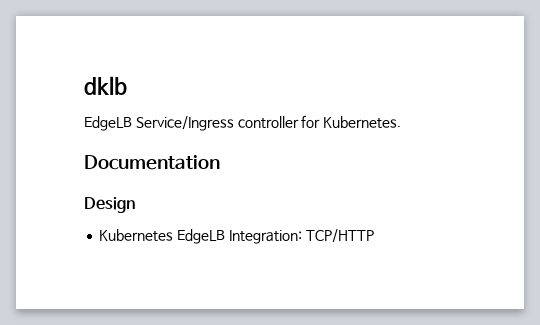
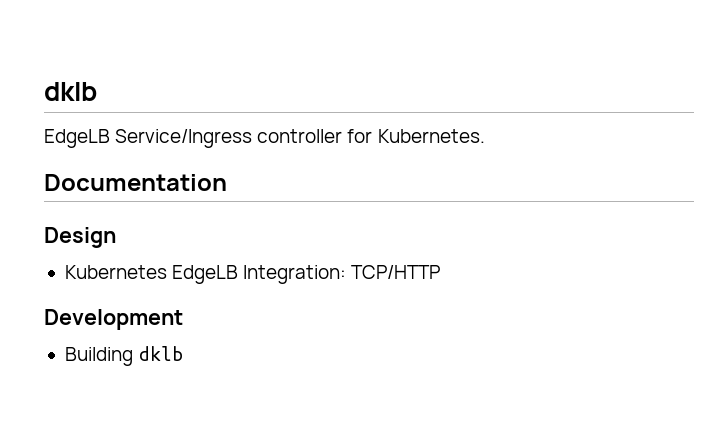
+ Development
+ Building dklb

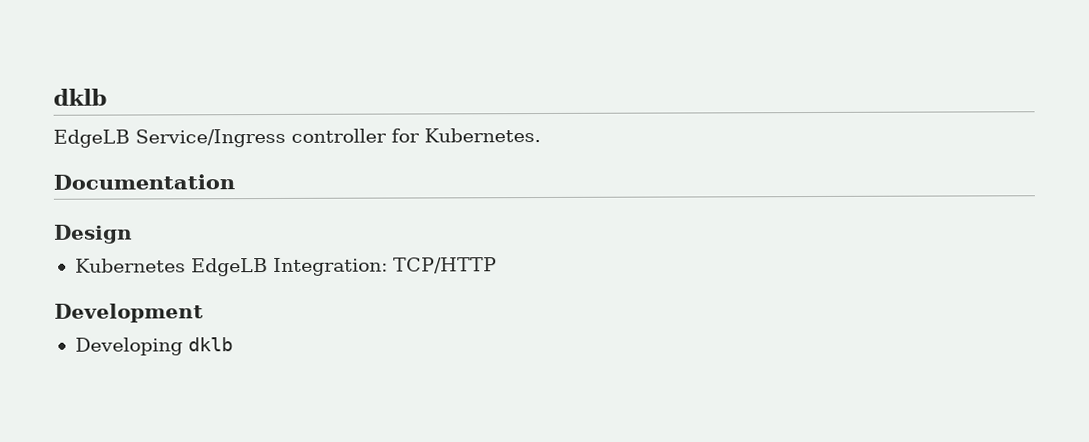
- Building dklb
+ Developing dklb

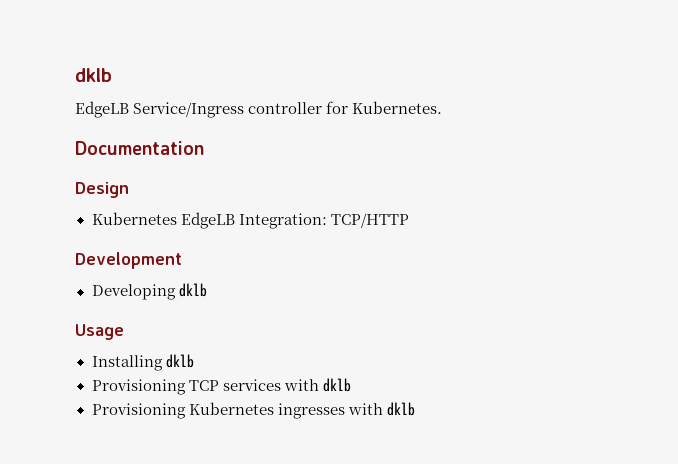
+ Usage
+ Installing dklb
+ Provisioning TCP services with dklb
+ Provisioning Kubernetes ingresses with dklb

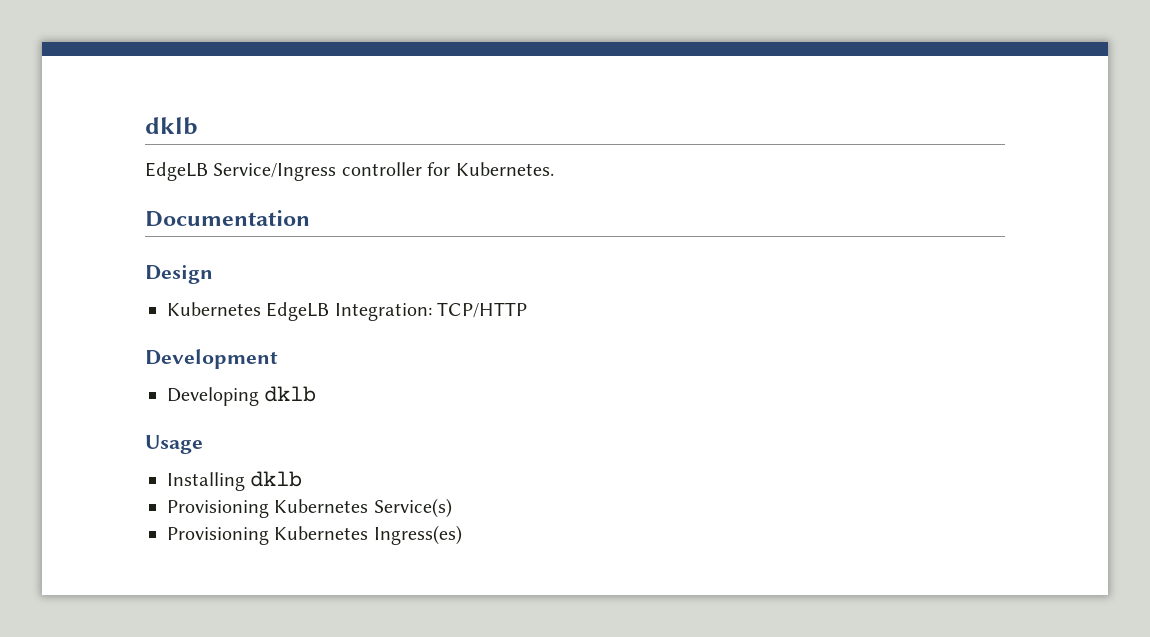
- Provisioning TCP services with dklb
- Provisioning Kubernetes ingresses with dklb
+ Provisioning Kubernetes Service(s)
+ Provisioning Kubernetes Ingress(es)

